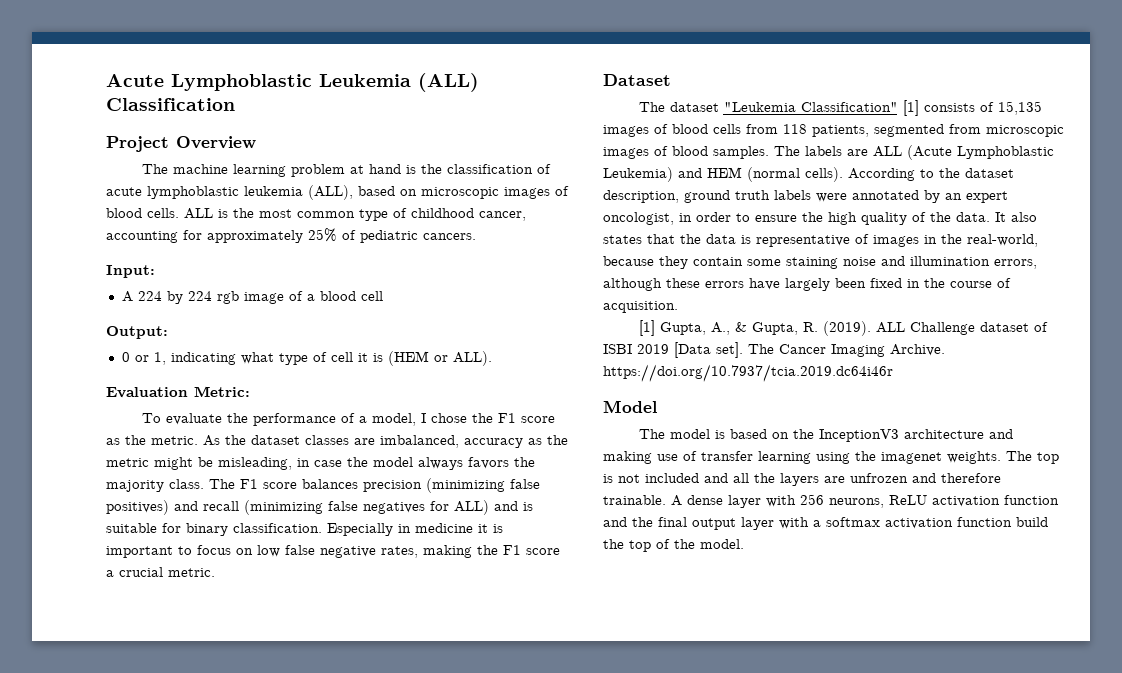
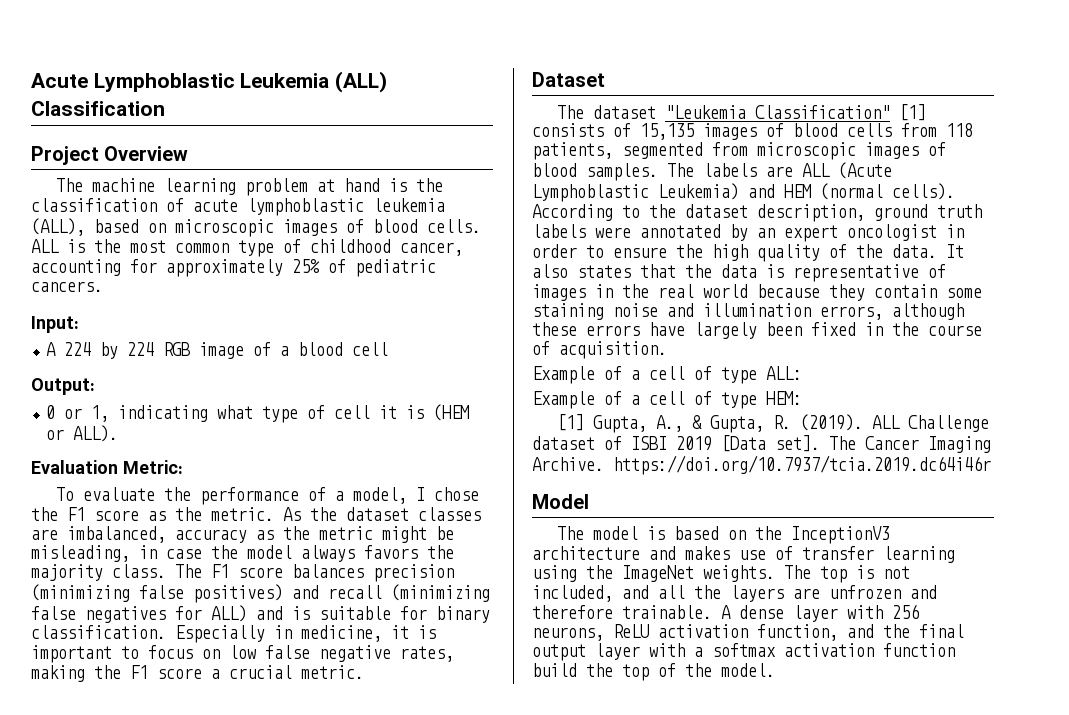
- A 224 by 224 rgb image of a blood cell
+ A 224 by 224 RGB image of a blood cell
- Especially in medicine it is important to focus on low false negative rates, making the F1 score a crucial metric.
+ Especially in medicine, it is important to focus on low false negative rates, making the F1 score a crucial metric.
- According to the dataset description, ground truth labels were annotated by an expert oncologist, in order to ensure the high quality of the data.
+ According to the dataset description, ground truth labels were annotated by an expert oncologist in order to ensure the high quality of the data.
- It also states that the data is representative of images in the real-world, because they contain some staining noise and illumination errors, although these errors have largely been fixed in the course of acquisition.
+ It also states that the data is representative of images in the real world because they contain some staining noise and illumination errors, although these errors have largely been fixed in the course of acquisition.
+ Example of a cell of type ALL:
+ Example of a cell of type HEM:
- The model is based on the InceptionV3 architecture and making use of transfer learning using the imagenet weights.
+ The model is based on the InceptionV3 architecture and makes use of transfer learning using the ImageNet weights.
- The top is not included and all the layers are unfrozen and therefore trainable.
+ The top is not included, and all the layers are unfrozen and therefore trainable.
- A dense layer with 256 neurons, ReLU activation function and the final output layer with a softmax activation function build the top of the model.
+ A dense layer with 256 neurons, ReLU activation function, and the final output layer with a softmax activation function build the top of the model.

